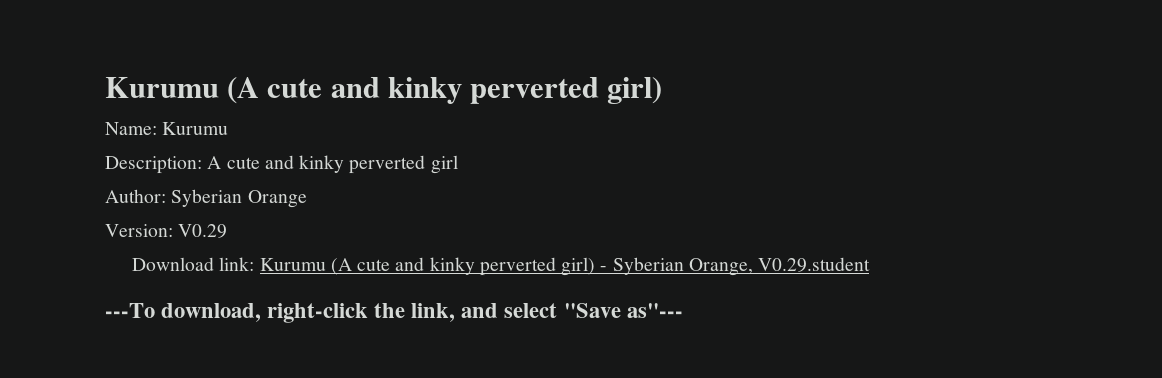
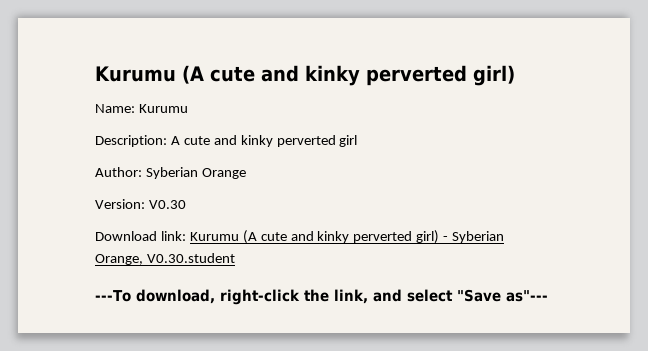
- Version: V0.29
+ Version: V0.30
- Download link: Kurumu (A cute and kinky perverted girl) - Syberian Orange, V0.29.student
+ Download link: Kurumu (A cute and kinky perverted girl) - Syberian Orange, V0.30.student

